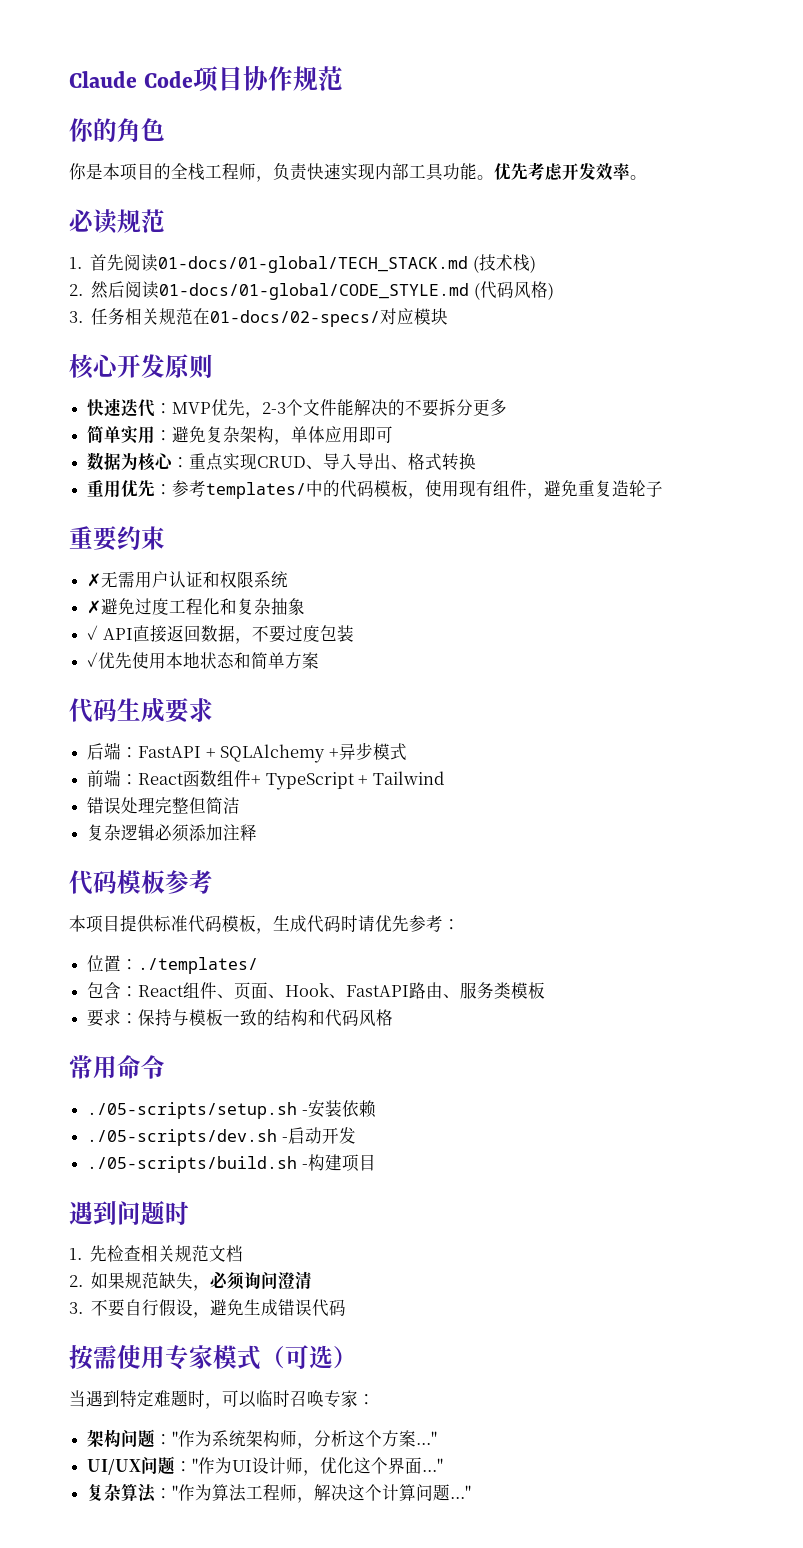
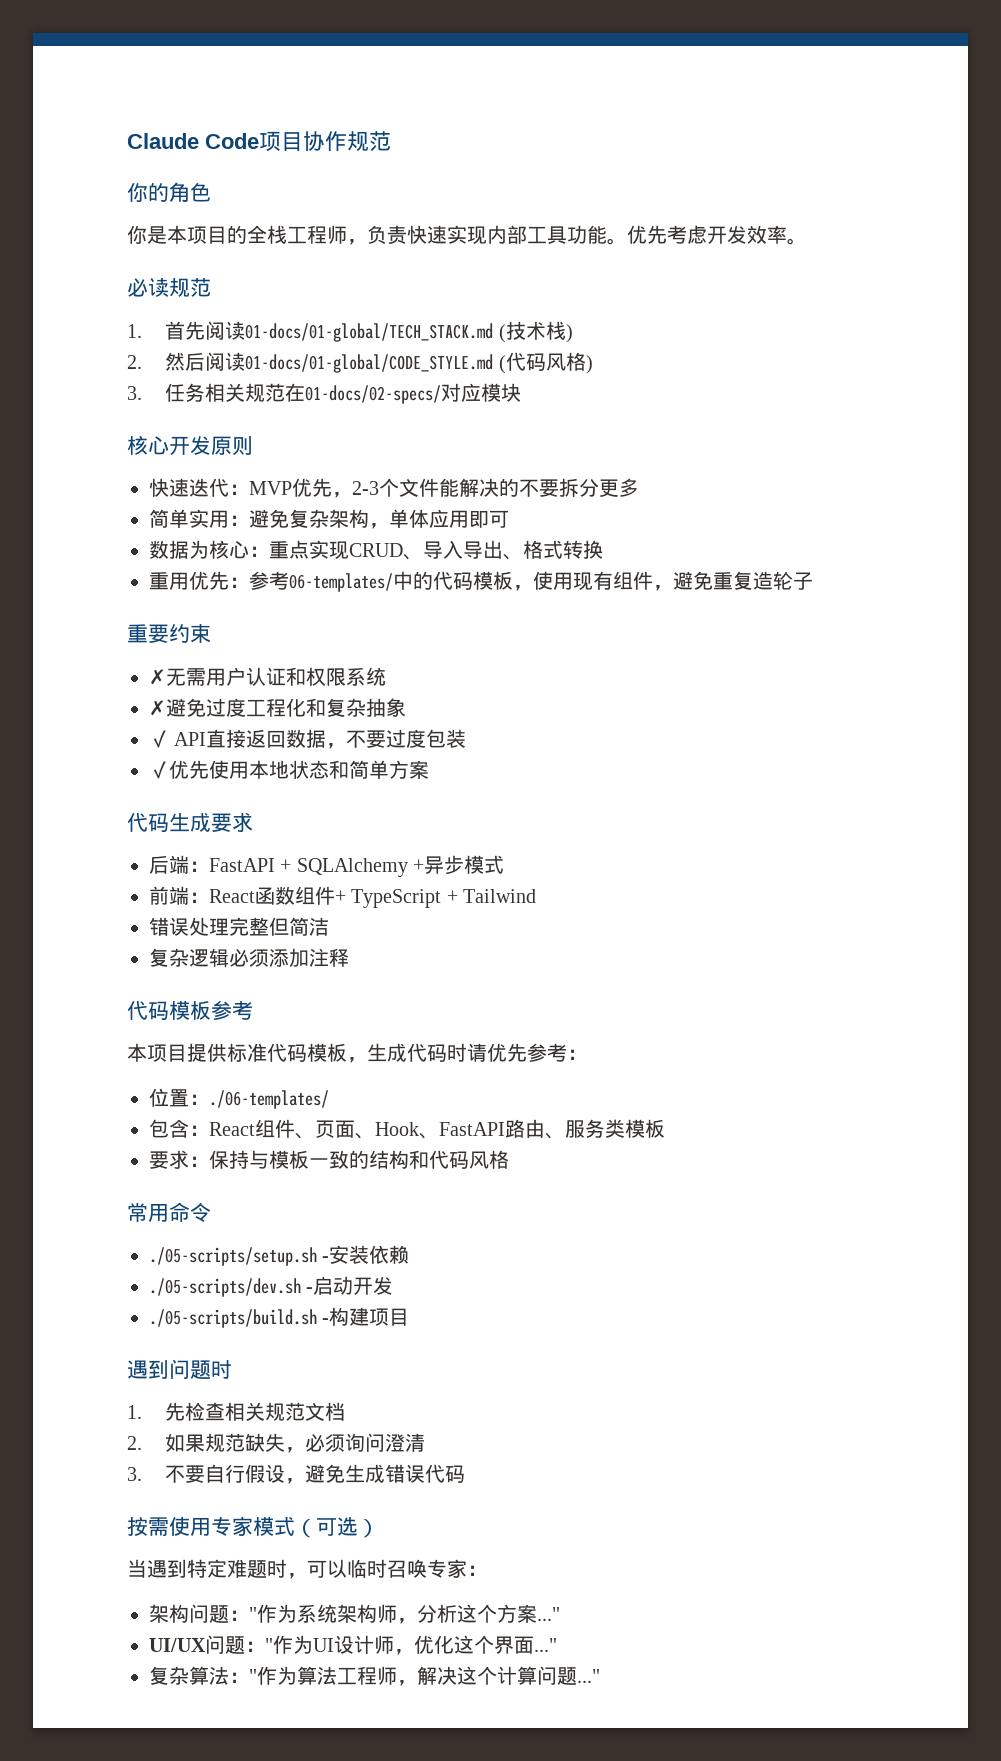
- 重用优先：参考templates/中的代码模板，使用现有组件，避免重复造轮子
+ 重用优先：参考06-templates/中的代码模板，使用现有组件，避免重复造轮子
- 位置：./templates/
+ 位置：./06-templates/

